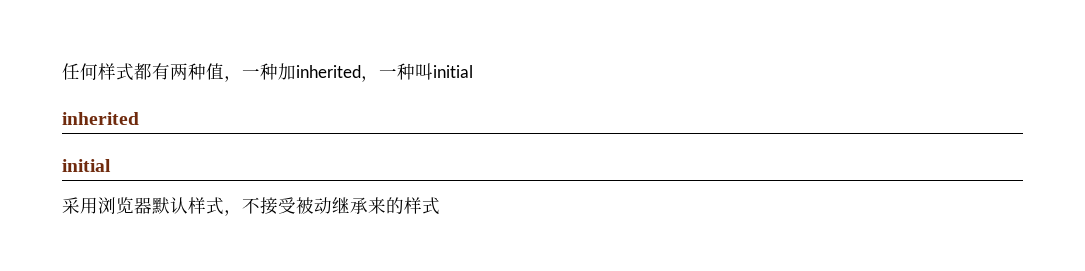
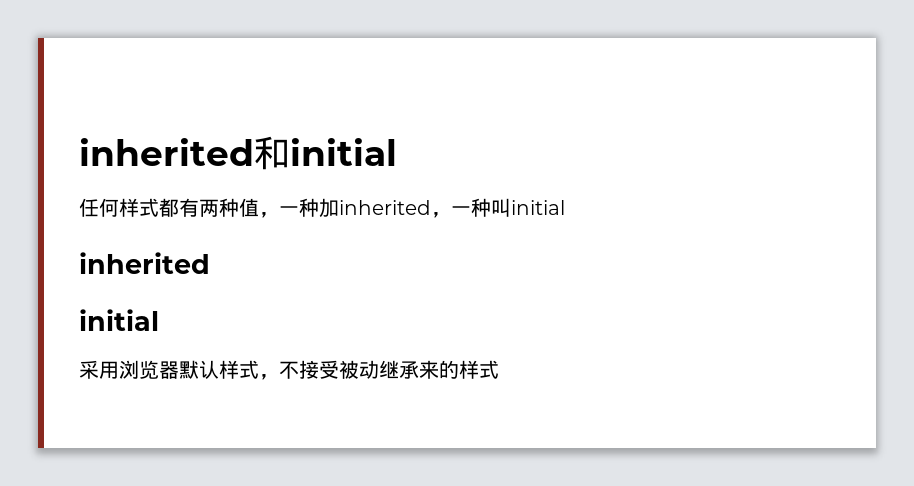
+ inherited和initial

